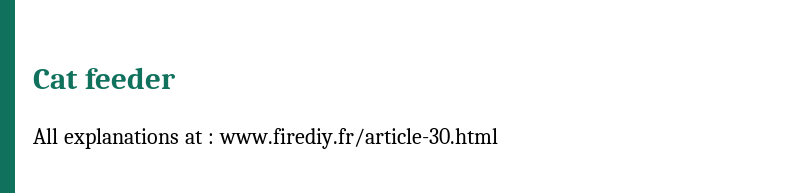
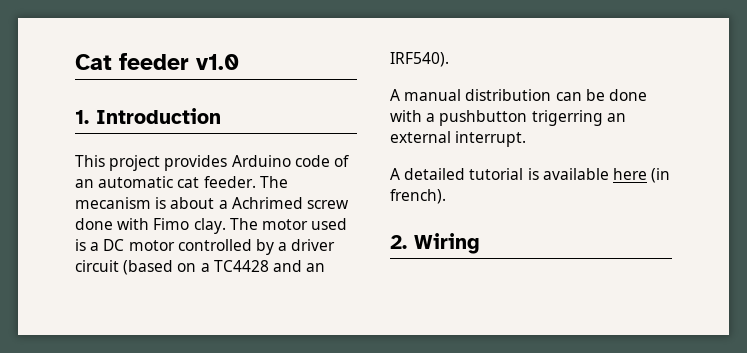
- Cat feeder
- All explanations at : www.firediy.fr/article-30.html
+ Cat feeder v1.0
+ 1. Introduction
+ This project provides Arduino code of an automatic cat feeder. The mecanism is about a Achrimed screw done with Fimo clay. The motor used is a DC motor controlled by a driver circuit (based on a TC4428 and an IRF540).
+ A manual distribution can be done with a pushbutton trigerring an external interrupt.
+ A detailed tutorial is available here (in french).
+ 2. Wiring

